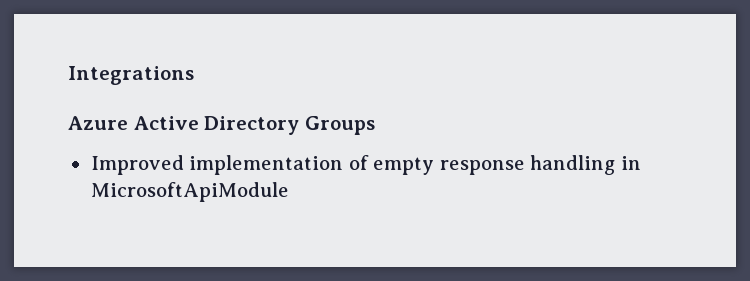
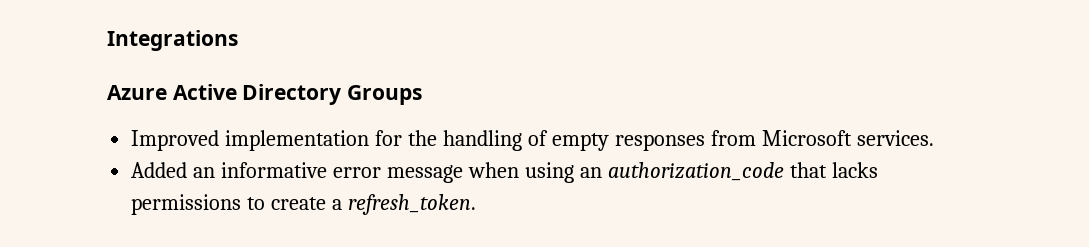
- Improved implementation of empty response handling in MicrosoftApiModule
+ Improved implementation for the handling of empty responses from Microsoft services.
+ Added an informative error message when using an authorization_code that lacks permissions to create a refresh_token.

